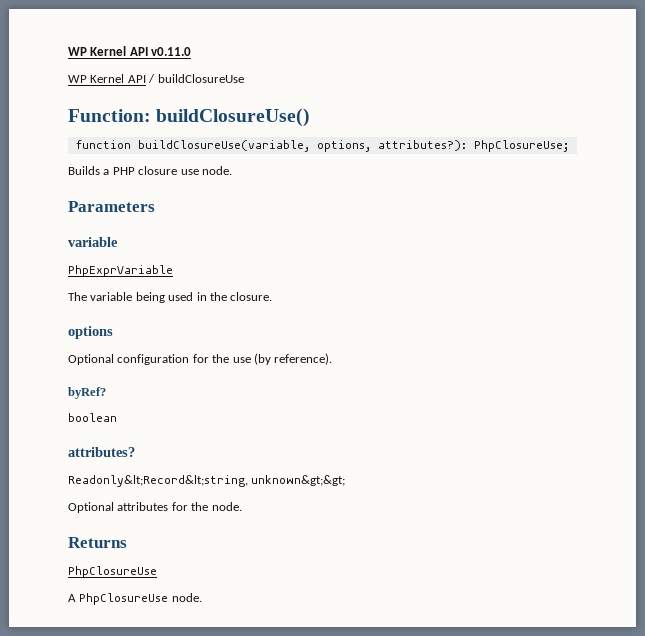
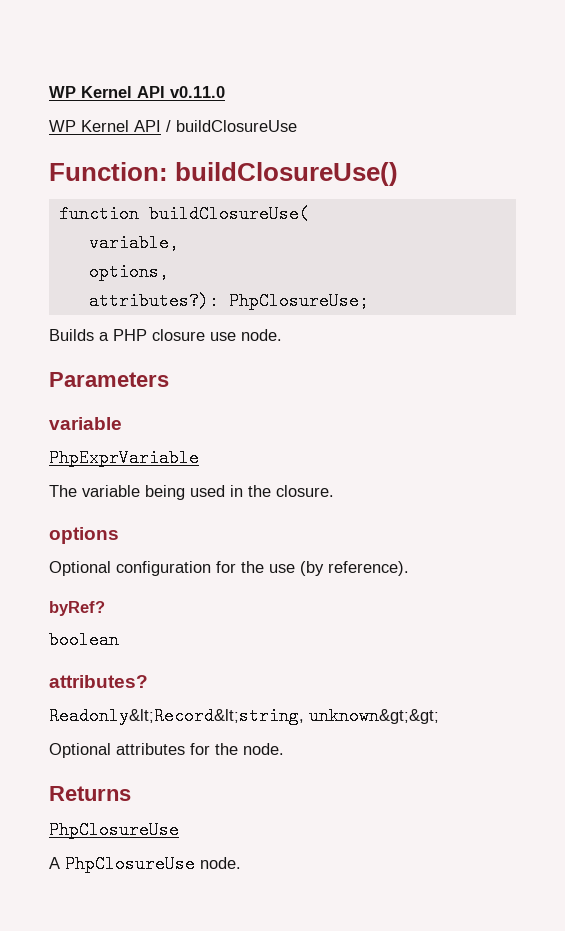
- function buildClosureUse(variable, options, attributes?): PhpClosureUse;
+ function buildClosureUse(
+ variable,
+ options,
+ attributes?): PhpClosureUse;

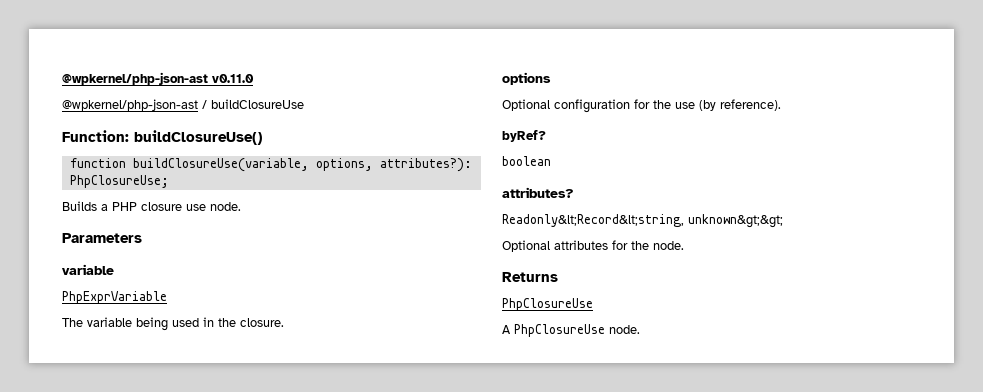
- WP Kernel API v0.11.0
- WP Kernel API / buildClosureUse
+ @wpkernel/php-json-ast v0.11.0
+ @wpkernel/php-json-ast / buildClosureUse
- function buildClosureUse(
- variable,
- options,
- attributes?): PhpClosureUse;
+ function buildClosureUse(variable, options, attributes?): PhpClosureUse;

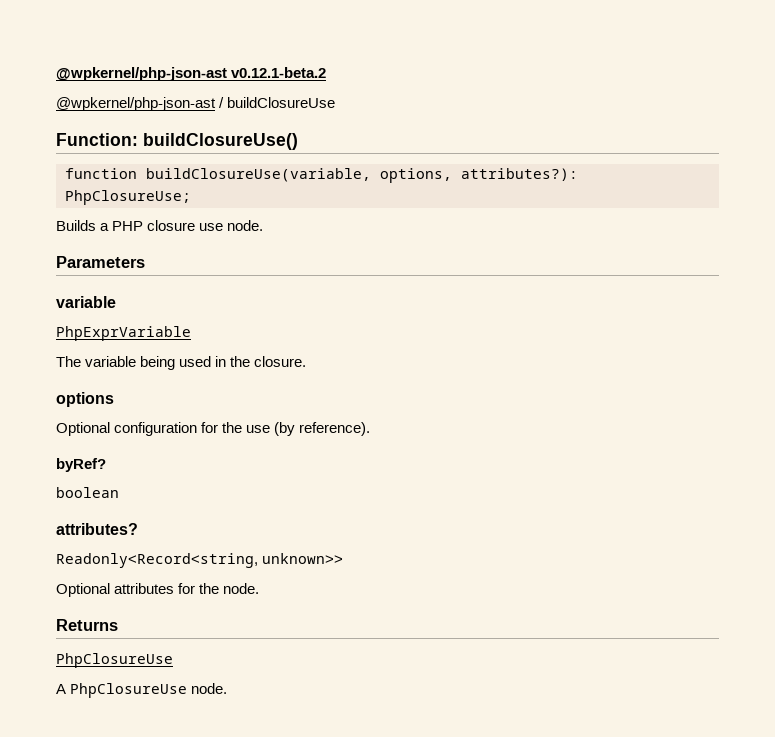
- @wpkernel/php-json-ast v0.11.0
+ @wpkernel/php-json-ast v0.12.1-beta.2
- Readonly&lt;Record&lt;string, unknown&gt;&gt;
+ Readonly<Record<string, unknown>>

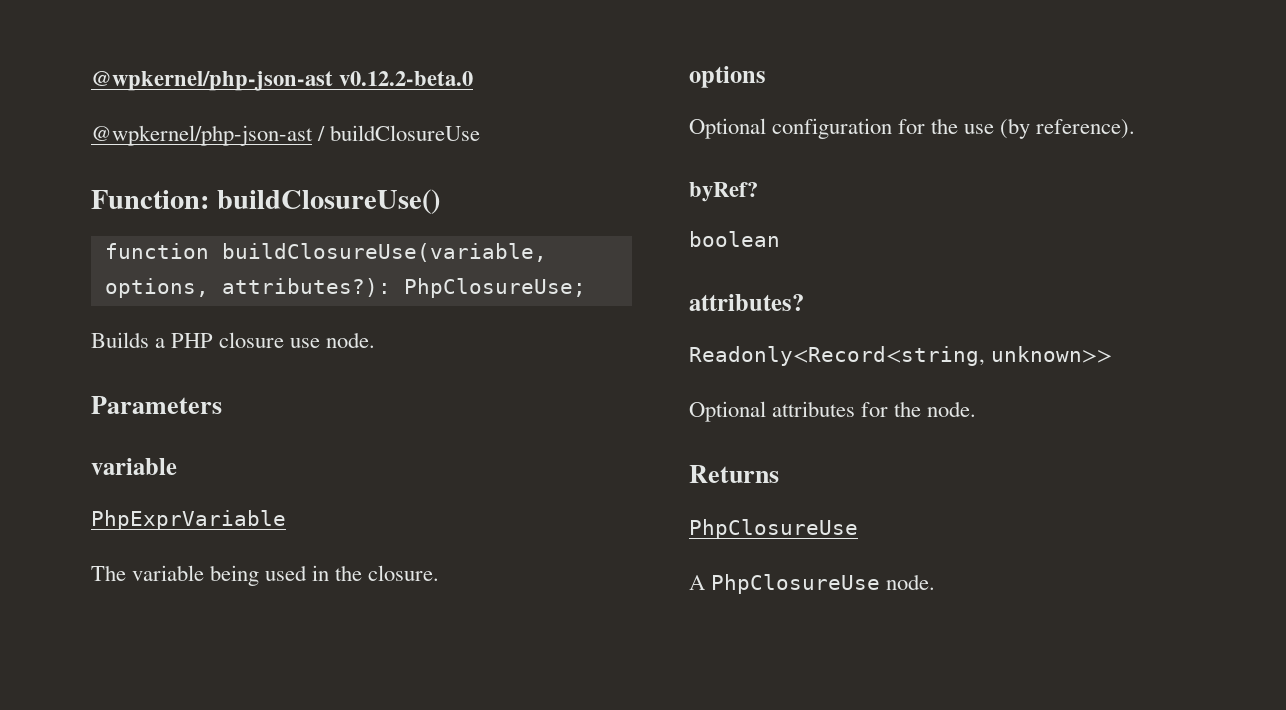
- @wpkernel/php-json-ast v0.12.1-beta.2
+ @wpkernel/php-json-ast v0.12.2-beta.0

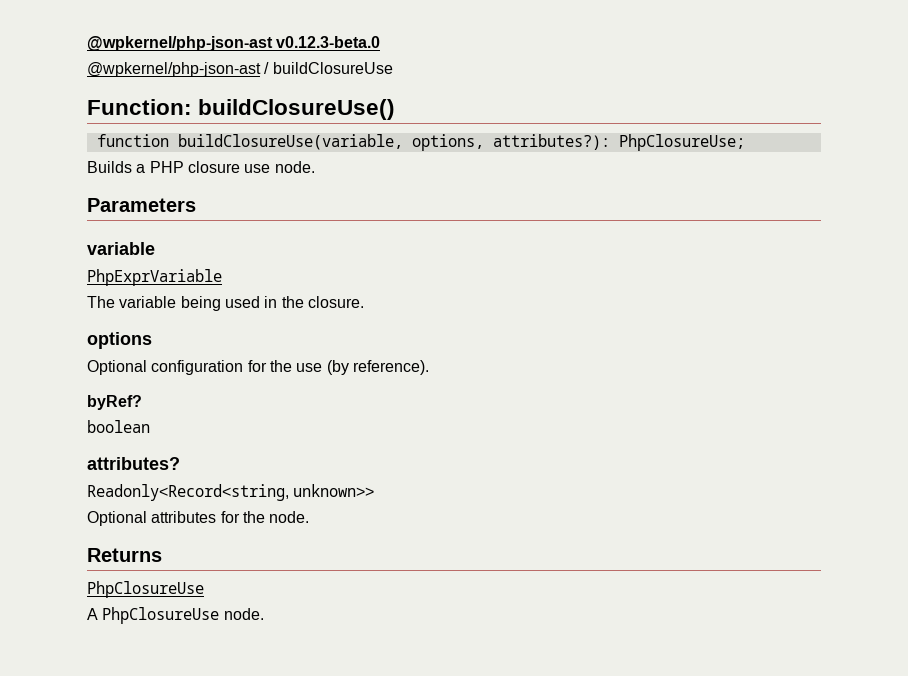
- @wpkernel/php-json-ast v0.12.2-beta.0
+ @wpkernel/php-json-ast v0.12.3-beta.0

